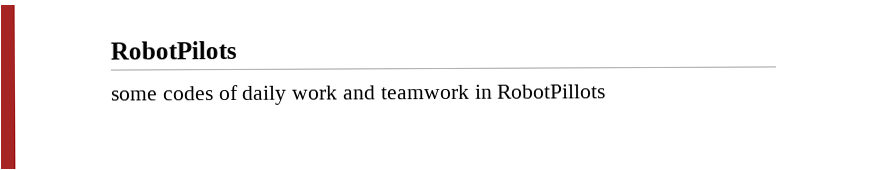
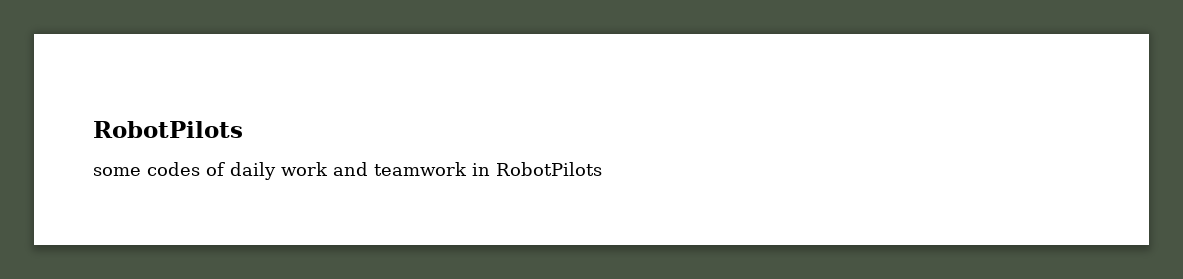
- some codes of daily work and teamwork in RobotPillots
+ some codes of daily work and teamwork in RobotPilots

